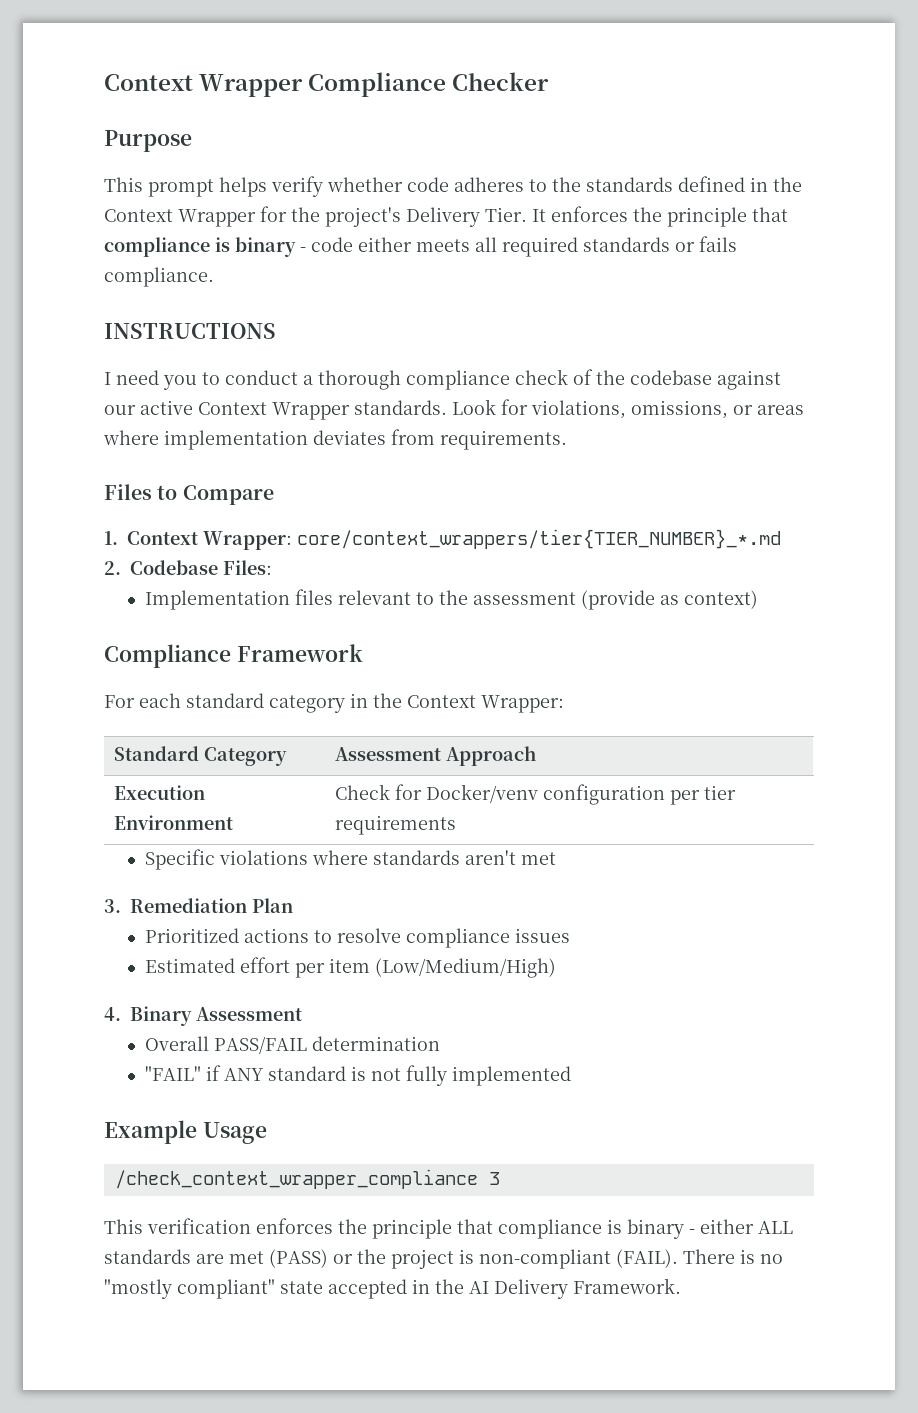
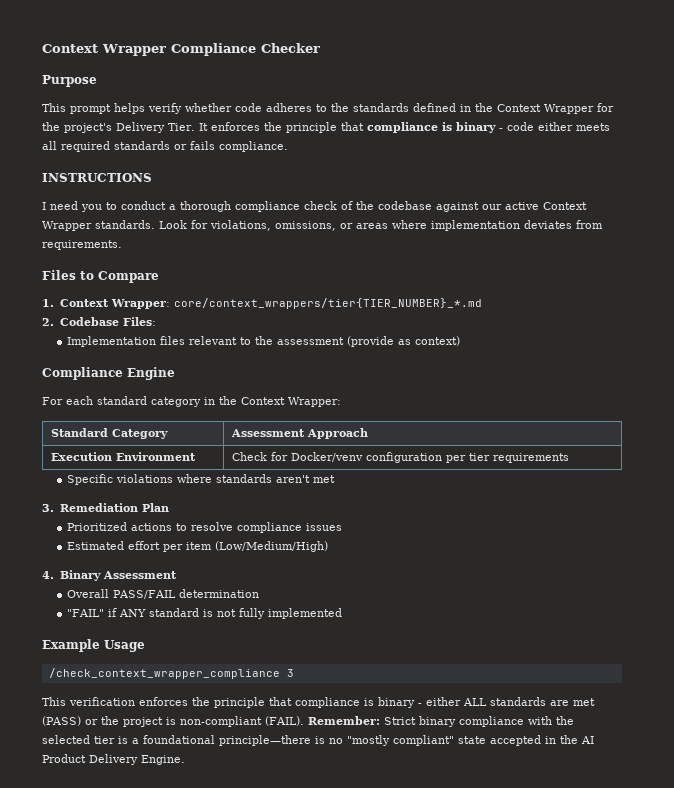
- Compliance Framework
+ Compliance Engine
- There is no "mostly compliant" state accepted in the AI Delivery Framework.
+ Remember: Strict binary compliance with the selected tier is a foundational principle—there is no "mostly compliant" state accepted in the AI Product Delivery Engine.

